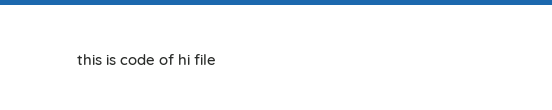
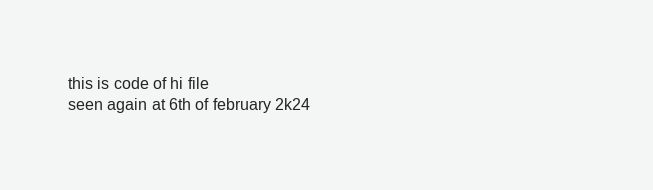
+ seen again at 6th of february 2k24

